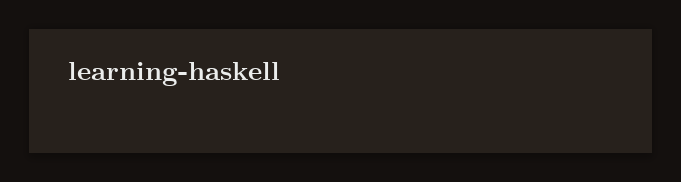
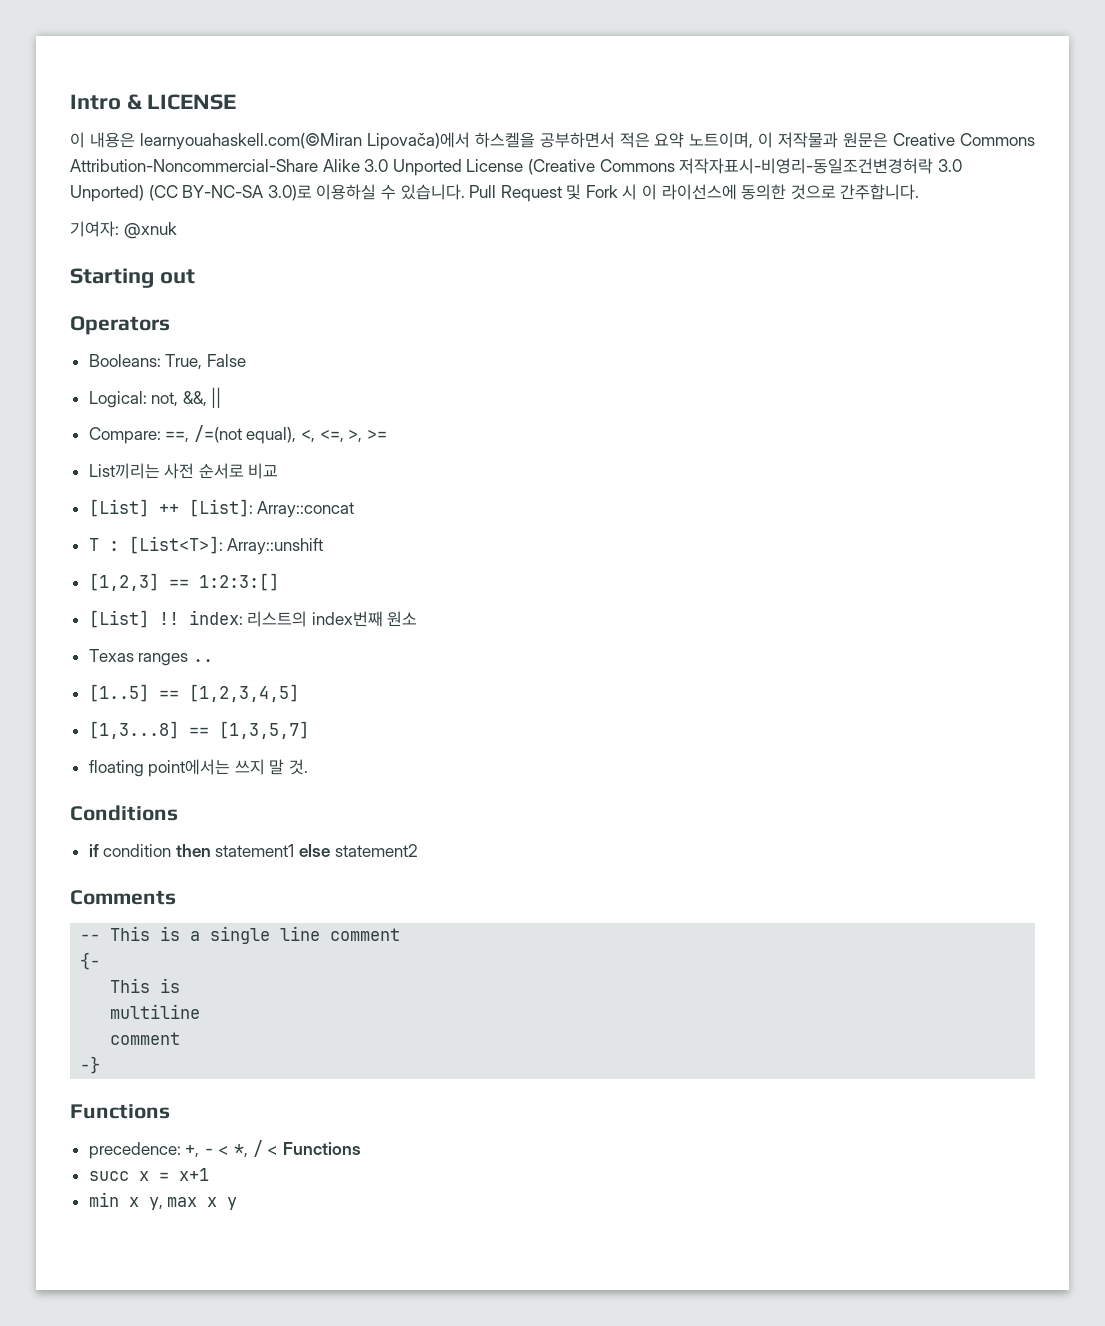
- learning-haskell
+ Intro & LICENSE
+ 이 내용은 learnyouahaskell.com(©Miran Lipovača)에서 하스켈을 공부하면서 적은 요약 노트이며, 이 저작물과 원문은 Creative Commons Attribution-Noncommercial-Share Alike 3.0 Unported License (Creative Commons 저작자표시-비영리-동일조건변경허락 3.0 Unported) (CC BY-NC-SA 3.0)로 이용하실 수 있습니다. Pull Request 및 Fork 시 이 라이선스에 동의한 것으로 간주합니다.
+ 기여자: @xnuk
+ Starting out
+ Operators
+ Booleans: True, False
+ Logical: not, &&, ||
+ Compare: ==, /=(not equal), <, <=, >, >=
+ List끼리는 사전 순서로 비교
+ [List] ++ [List]: Array::concat
+ T : [List<T>]: Array::unshift
+ [1,2,3] == 1:2:3:[]
+ [List] !! index: 리스트의 index번째 원소
+ Texas ranges ..
+ [1..5] == [1,2,3,4,5]
+ [1,3...8] == [1,3,5,7]
+ floating point에서는 쓰지 말 것.
+ Conditions
+ if condition then statement1 else statement2
+ Comments
+ -- This is a single line comment
+ {-
+ This is
+ multiline
+ comment
+ -}
+ Functions
+ precedence: +, - < *, / < Functions
+ succ x = x+1
+ min x y, max x y

